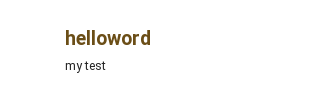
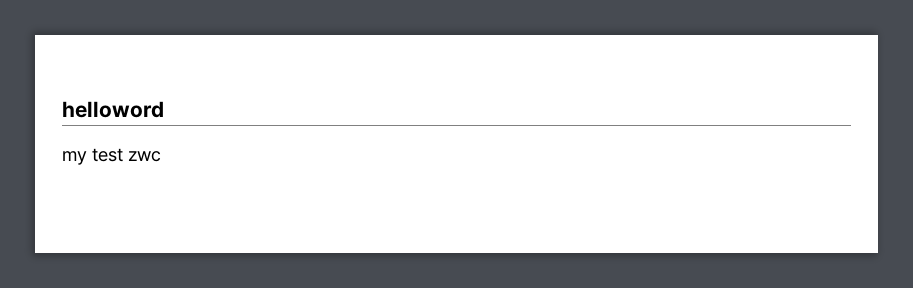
- my test
+ my test zwc

